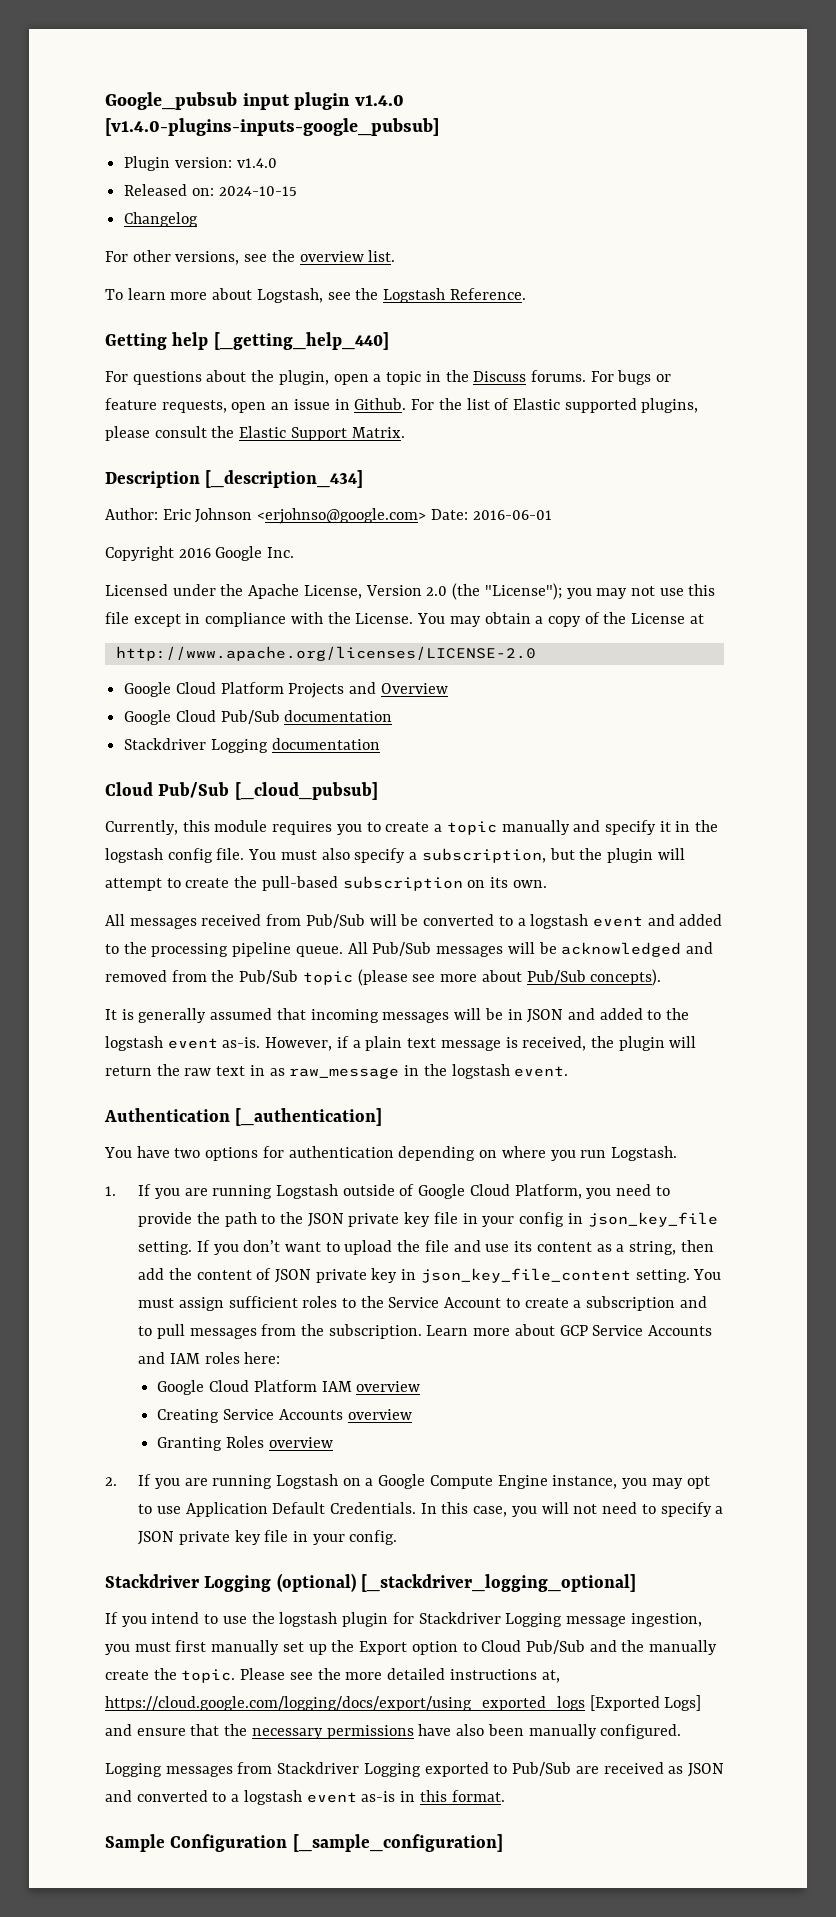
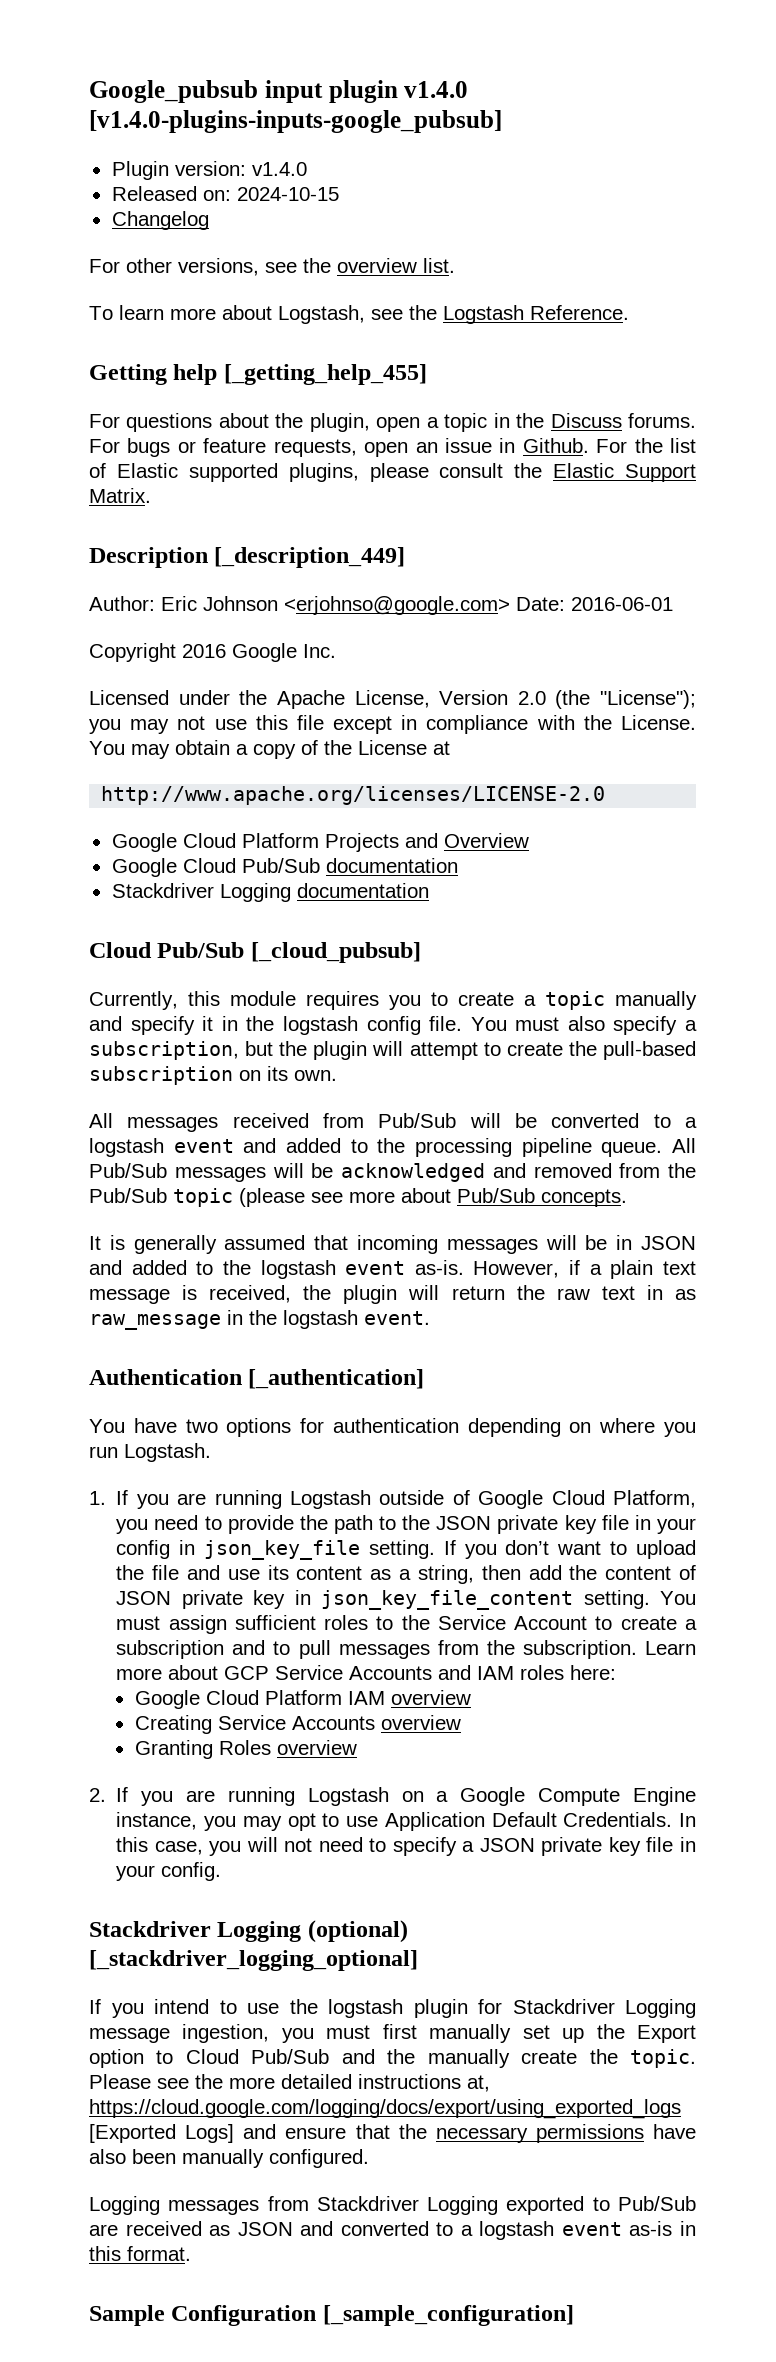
- Getting help [_getting_help_440]
+ Getting help [_getting_help_455]
- Description [_description_434]
+ Description [_description_449]
- All Pub/Sub messages will be acknowledged and removed from the Pub/Sub topic (please see more about Pub/Sub concepts).
+ All Pub/Sub messages will be acknowledged and removed from the Pub/Sub topic (please see more about Pub/Sub concepts.

